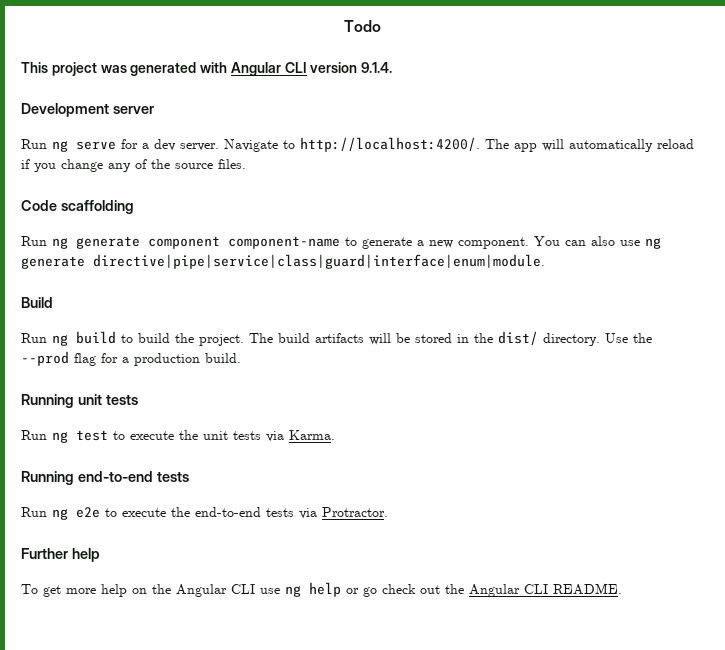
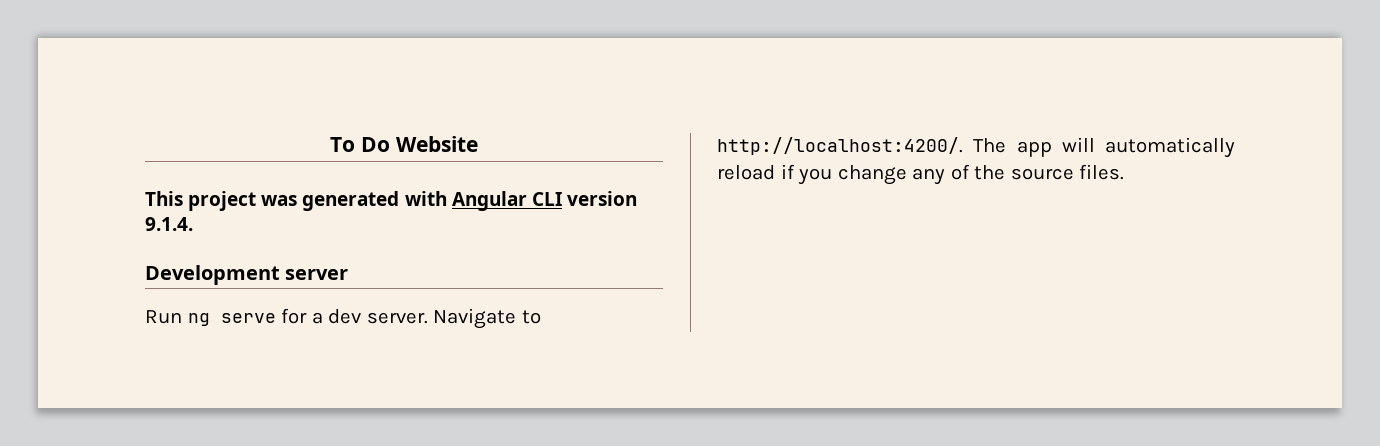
- Todo
+ To Do Website
- Code scaffolding
- Run ng generate component component-name to generate a new component. You can also use ng generate directive|pipe|service|class|guard|interface|enum|module.
- Build
- Run ng build to build the project. The build artifacts will be stored in the dist/ directory. Use the --prod flag for a production build.
- Running unit tests
- Run ng test to execute the unit tests via Karma.
- Running end-to-end tests
- Run ng e2e to execute the end-to-end tests via Protractor.
- Further help
- To get more help on the Angular CLI use ng help or go check out the Angular CLI README.

